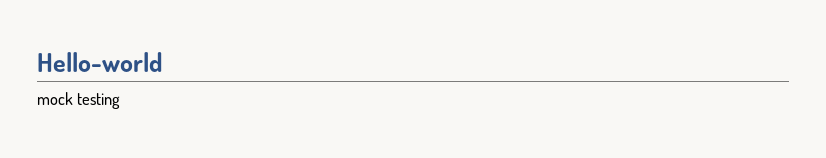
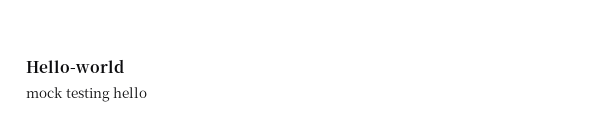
- mock testing
+ mock testing hello

